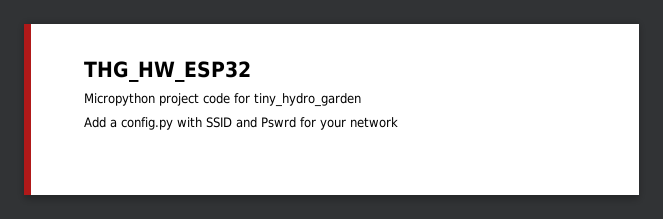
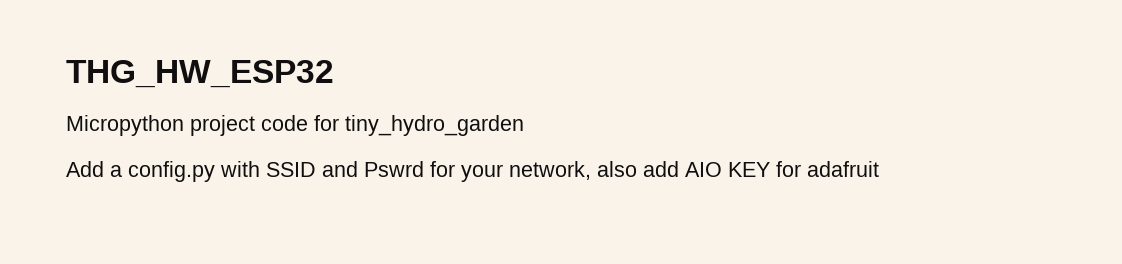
- Add a config.py with SSID and Pswrd for your network
+ Add a config.py with SSID and Pswrd for your network, also add AIO KEY for adafruit

